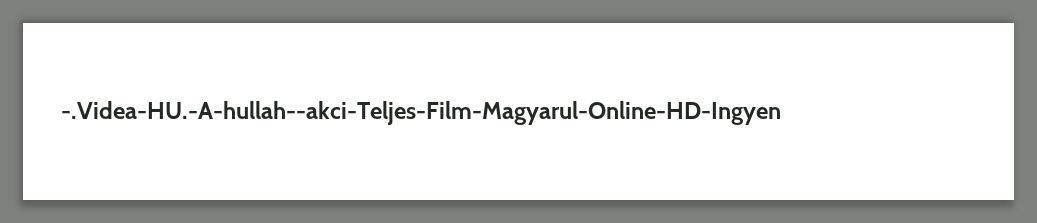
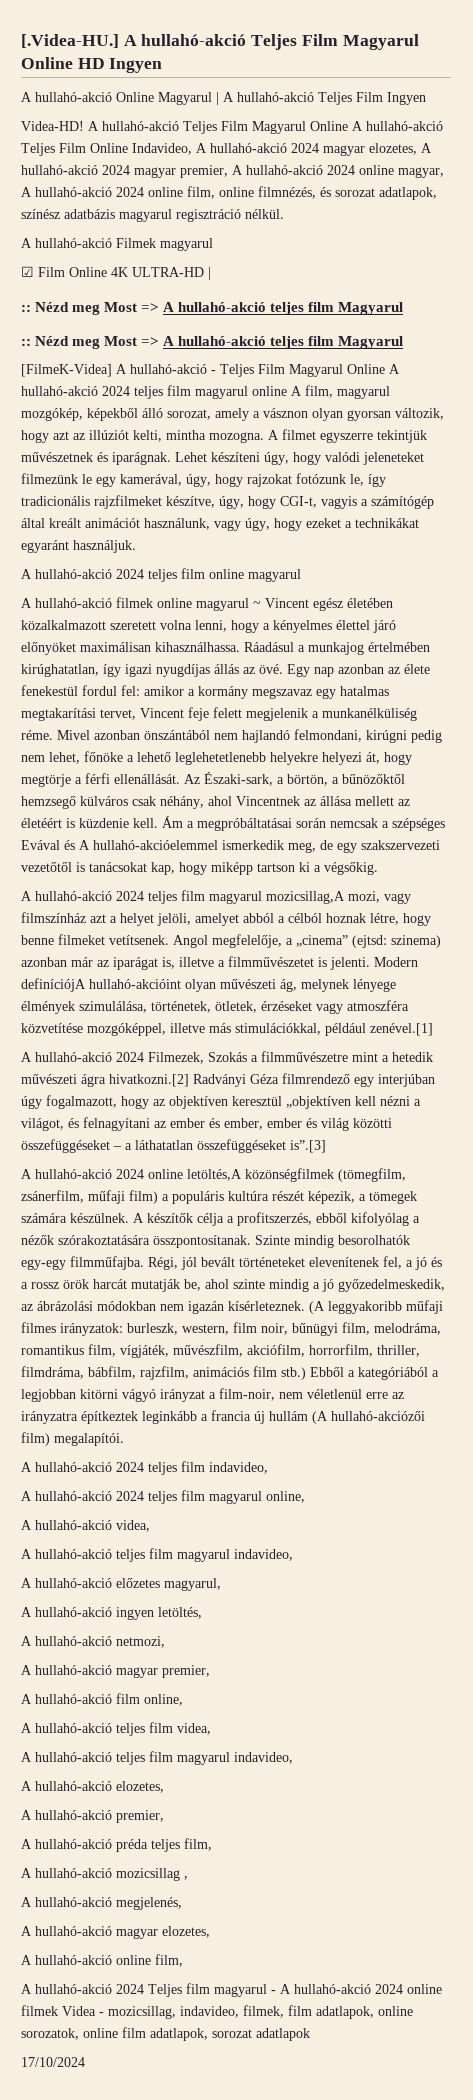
- -.Videa-HU.-A-hullah--akci-Teljes-Film-Magyarul-Online-HD-Ingyen
+ [.Videa-HU.] A hullahó-akció Teljes Film Magyarul Online HD Ingyen
+ A hullahó-akció Online Magyarul | A hullahó-akció Teljes Film Ingyen
+ Videa-HD! A hullahó-akció Teljes Film Magyarul Online A hullahó-akció Teljes Film Online Indavideo, A hullahó-akció 2024 magyar elozetes, A hullahó-akció 2024 magyar premier, A hullahó-akció 2024 online magyar, A hullahó-akció 2024 online film, online filmnézés, és sorozat adatlapok, színész adatbázis magyarul regisztráció nélkül.
+ A hullahó-akció Filmek magyarul
+ ☑ Film Online 4K ULTRA-HD |
+ :: Nézd meg Most => A hullahó-akció teljes film Magyarul
+ :: Nézd meg Most => A hullahó-akció teljes film Magyarul
+ [FilmeK-Videa] A hullahó-akció - Teljes Film Magyarul Online A hullahó-akció 2024 teljes film magyarul online A film, magyarul mozgókép, képekből álló sorozat, amely a vásznon olyan gyorsan változik, hogy azt az illúziót kelti, mintha mozogna. A filmet egyszerre tekintjük művészetnek és iparágnak. Lehet készíteni úgy, hogy valódi jeleneteket filmezünk le egy kamerával, úgy, hogy rajzokat fotózunk le, így tradicionális rajzfilmeket készítve, úgy, hogy CGI-t, vagyis a számítógép által kreált animációt használunk, vagy úgy, hogy ezeket a technikákat egyaránt használjuk.
+ A hullahó-akció 2024 teljes film online magyarul
+ A hullahó-akció filmek online magyarul ~ Vincent egész életében közalkalmazott szeretett volna lenni, hogy a kényelmes élettel járó előnyöket maximálisan kihasználhassa. Ráadásul a munkajog értelmében kirúghatatlan, így igazi nyugdíjas állás az övé. Egy nap azonban az élete fenekestül fordul fel: amikor a kormány megszavaz egy hatalmas megtakarítási tervet, Vincent feje felett megjelenik a munkanélküliség réme. Mivel azonban önszántából nem hajlandó felmondani, kirúgni pedig nem lehet, főnöke a lehető leglehetetlenebb helyekre helyezi át, hogy megtörje a férfi ellenállását. Az Északi-sark, a börtön, a bűnözőktől hemzsegő külváros csak néhány, ahol Vincentnek az állása mellett az életéért is küzdenie kell. Ám a megpróbáltatásai során nemcsak a szépséges Evával és A hullahó-akcióelemmel ismerkedik meg, de egy szakszervezeti vezetőtől is tanácsokat kap, hogy miképp tartson ki a végsőkig.
+ A hullahó-akció 2024 teljes film magyarul mozicsillag,A mozi, vagy filmszínház azt a helyet jelöli, amelyet abból a célból hoznak létre, hogy benne filmeket vetítsenek. Angol megfelelője, a „cinema” (ejtsd: szinema) azonban már az iparágat is, illetve a filmművészetet is jelenti. Modern definíciójA hullahó-akcióint olyan művészeti ág, melynek lényege élmények szimulálása, történetek, ötletek, érzéseket vagy atmoszféra közvetítése mozgóképpel, illetve más stimulációkkal, például zenével.[1]
+ A hullahó-akció 2024 Filmezek, Szokás a filmművészetre mint a hetedik művészeti ágra hivatkozni.[2] Radványi Géza filmrendező egy interjúban úgy fogalmazott, hogy az objektíven keresztül „objektíven kell nézni a világot, és felnagyítani az ember és ember, ember és világ közötti összefüggéseket – a láthatatlan összefüggéseket is”.[3]
+ A hullahó-akció 2024 online letöltés,A közönségfilmek (tömegfilm, zsánerfilm, műfaji film) a populáris kultúra részét képezik, a tömegek számára készülnek. A készítők célja a profitszerzés, ebből kifolyólag a nézők szórakoztatására összpontosítanak. Szinte mindig besorolhatók egy-egy filmműfajba. Régi, jól bevált történeteket elevenítenek fel, a jó és a rossz örök harcát mutatják be, ahol szinte mindig a jó győzedelmeskedik, az ábrázolási módokban nem igazán kísérleteznek. (A leggyakoribb műfaji filmes irányzatok: burleszk, western, film noir, bűnügyi film, melodráma, romantikus film, vígjáték, művészfilm, akciófilm, horrorfilm, thriller, filmdráma, bábfilm, rajzfilm, animációs film stb.) Ebből a kategóriából a legjobban kitörni vágyó irányzat a film-noir, nem véletlenül erre az irányzatra építkeztek leginkább a francia új hullám (A hullahó-akciózői film) megalapítói.
+ A hullahó-akció 2024 teljes film indavideo,
+ A hullahó-akció 2024 teljes film magyarul online,
+ A hullahó-akció videa,
+ A hullahó-akció teljes film magyarul indavideo,
+ A hullahó-akció előzetes magyarul,
+ A hullahó-akció ingyen letöltés,
+ A hullahó-akció netmozi,
+ A hullahó-akció magyar premier,
+ A hullahó-akció film online,
+ A hullahó-akció teljes film videa,
+ A hullahó-akció teljes film magyarul indavideo,
+ A hullahó-akció elozetes,
+ A hullahó-akció premier,
+ A hullahó-akció préda teljes film,
+ A hullahó-akció mozicsillag ,
+ A hullahó-akció megjelenés,
+ A hullahó-akció magyar elozetes,
+ A hullahó-akció online film,
+ A hullahó-akció 2024 Teljes film magyarul - A hullahó-akció 2024 online filmek Videa - mozicsillag, indavideo, filmek, film adatlapok, online sorozatok, online film adatlapok, sorozat adatlapok
+ 17/10/2024

